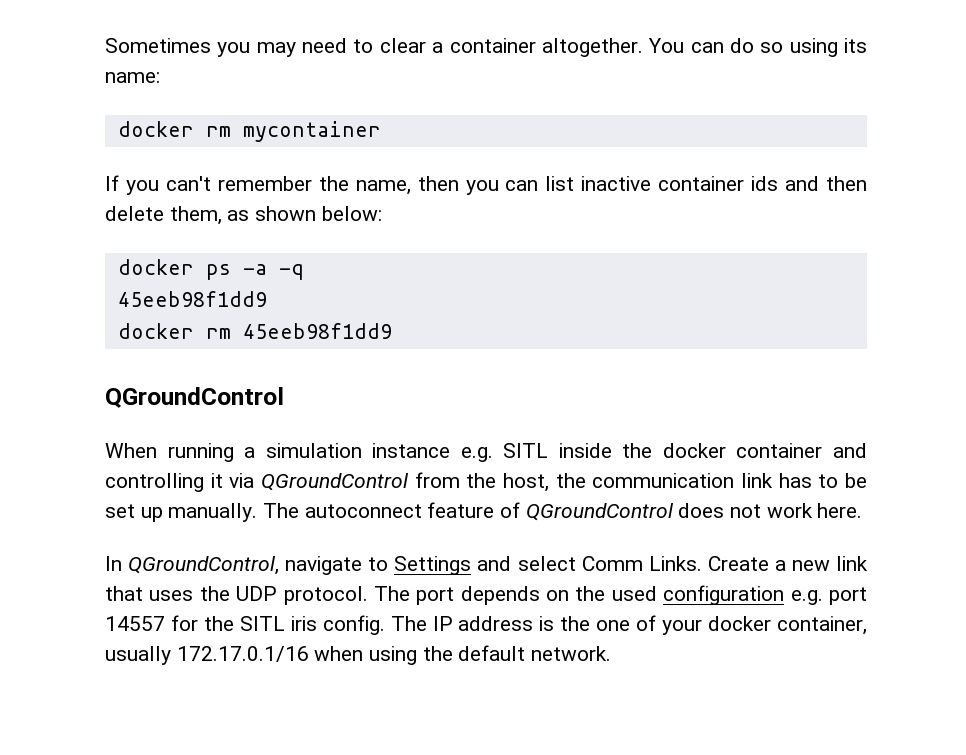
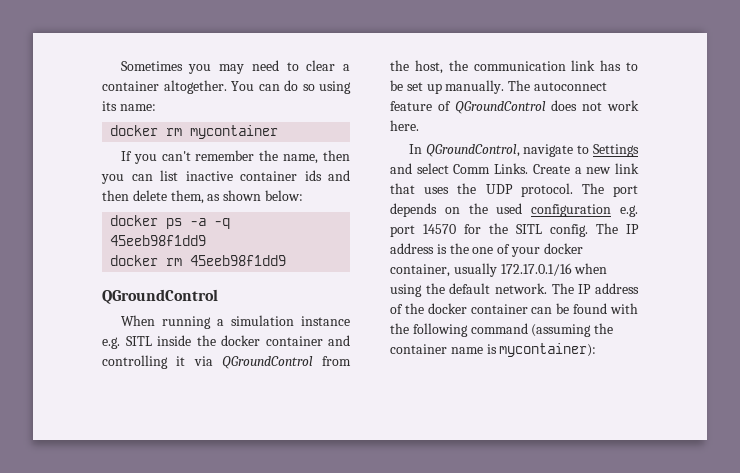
- The port depends on the used configuration e.g. port 14557 for the SITL iris config.
+ The port depends on the used configuration e.g. port 14570 for the SITL config.
+ The IP address of the docker container can be found with the following command (assuming the container name is mycontainer):

